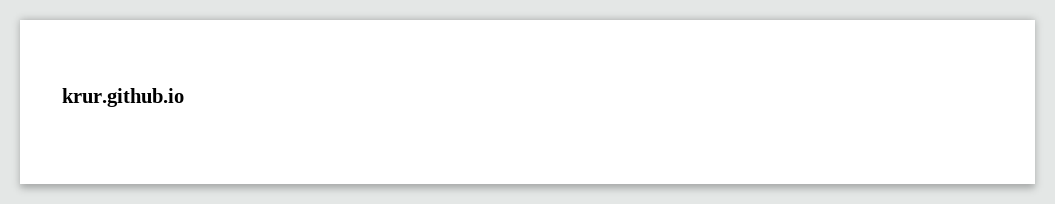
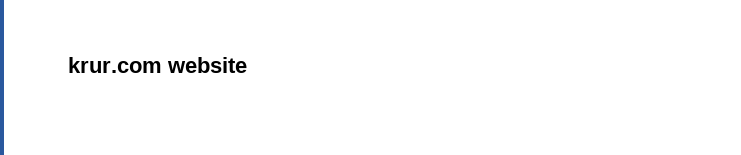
- krur.github.io
+ krur.com website

